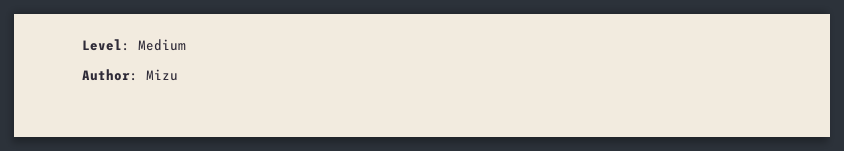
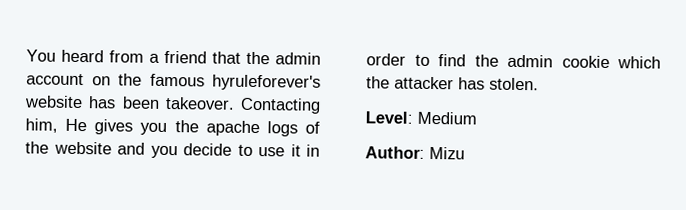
+ You heard from a friend that the admin account on the famous hyruleforever's website has been takeover. Contacting him, He gives you the apache logs of the website and you decide to use it in order to find the admin cookie which the attacker has stolen.

